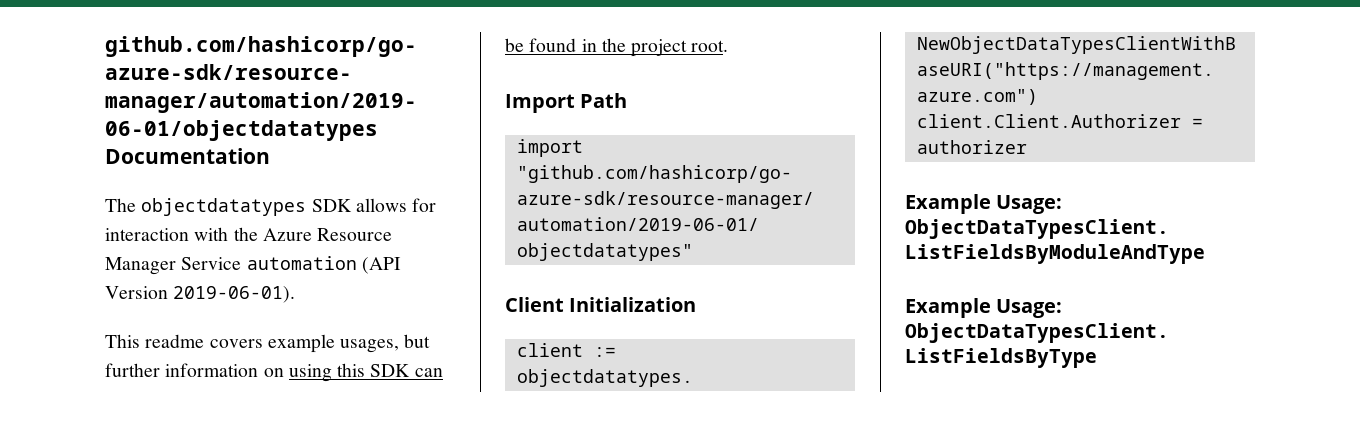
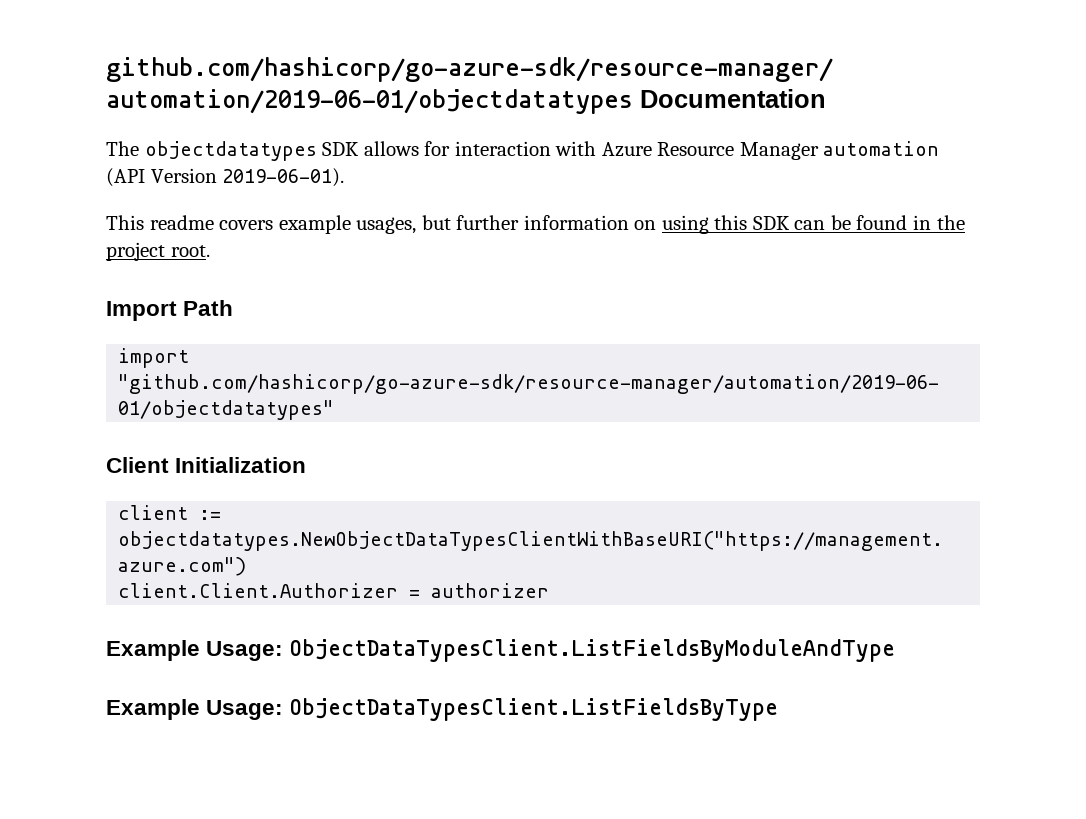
- The objectdatatypes SDK allows for interaction with the Azure Resource Manager Service automation (API Version 2019-06-01).
+ The objectdatatypes SDK allows for interaction with Azure Resource Manager automation (API Version 2019-06-01).

